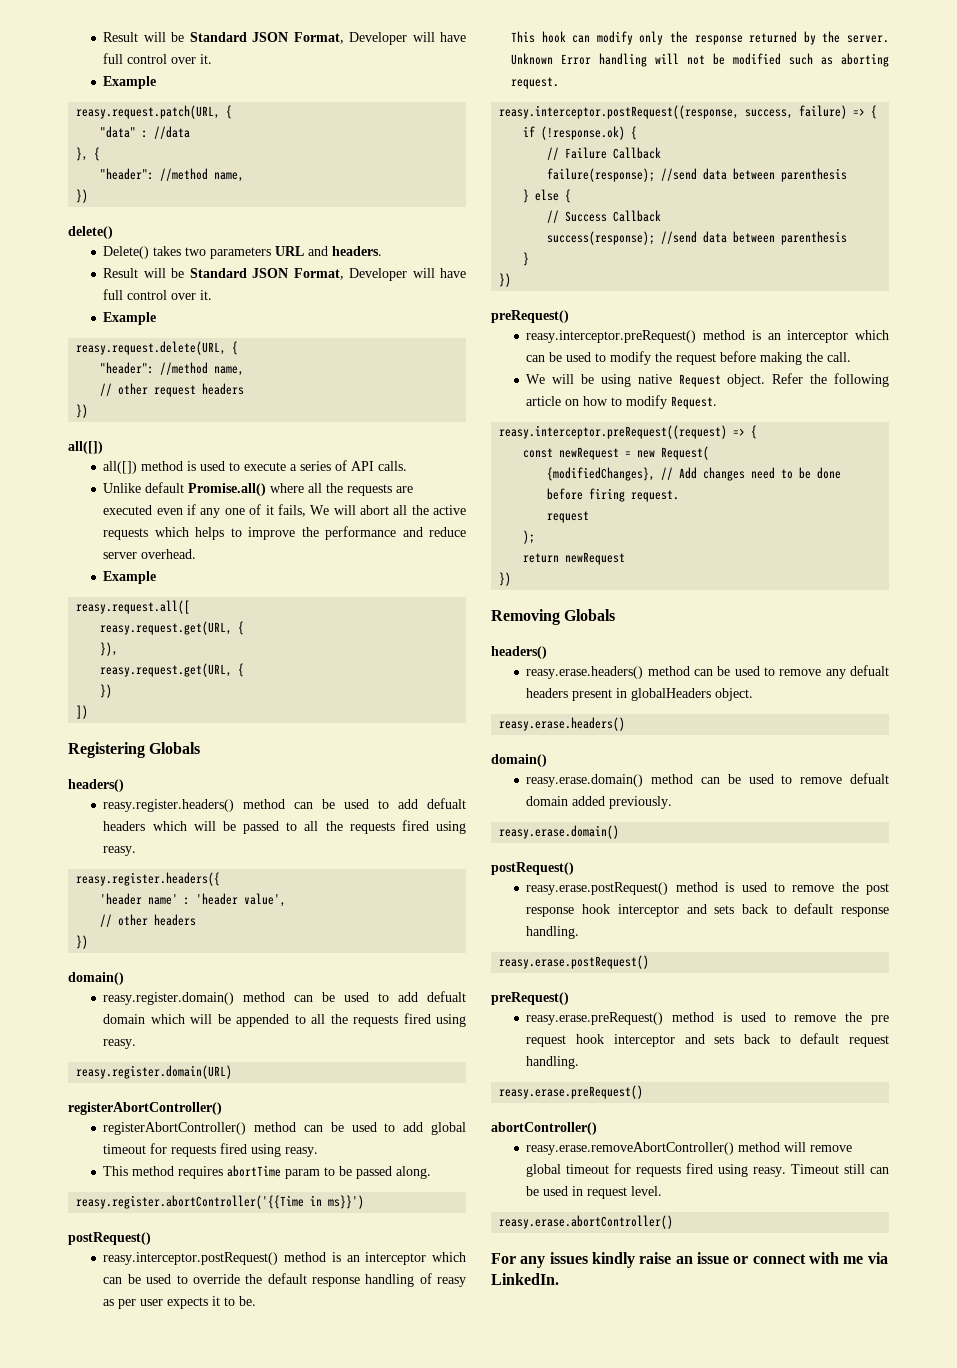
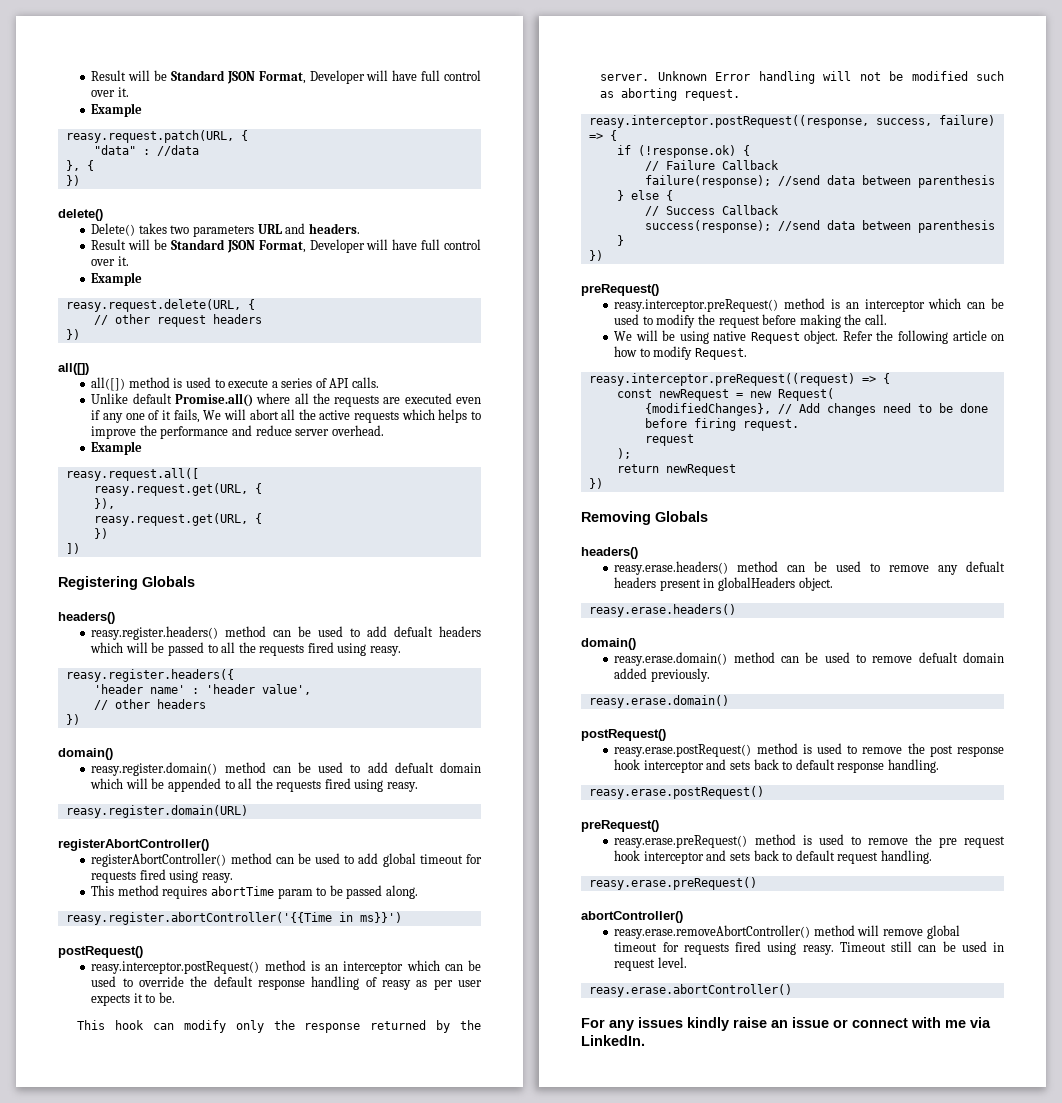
  }, {
- "header": //method name,
  reasy.request.delete(URL, {
- "header": //method name,

